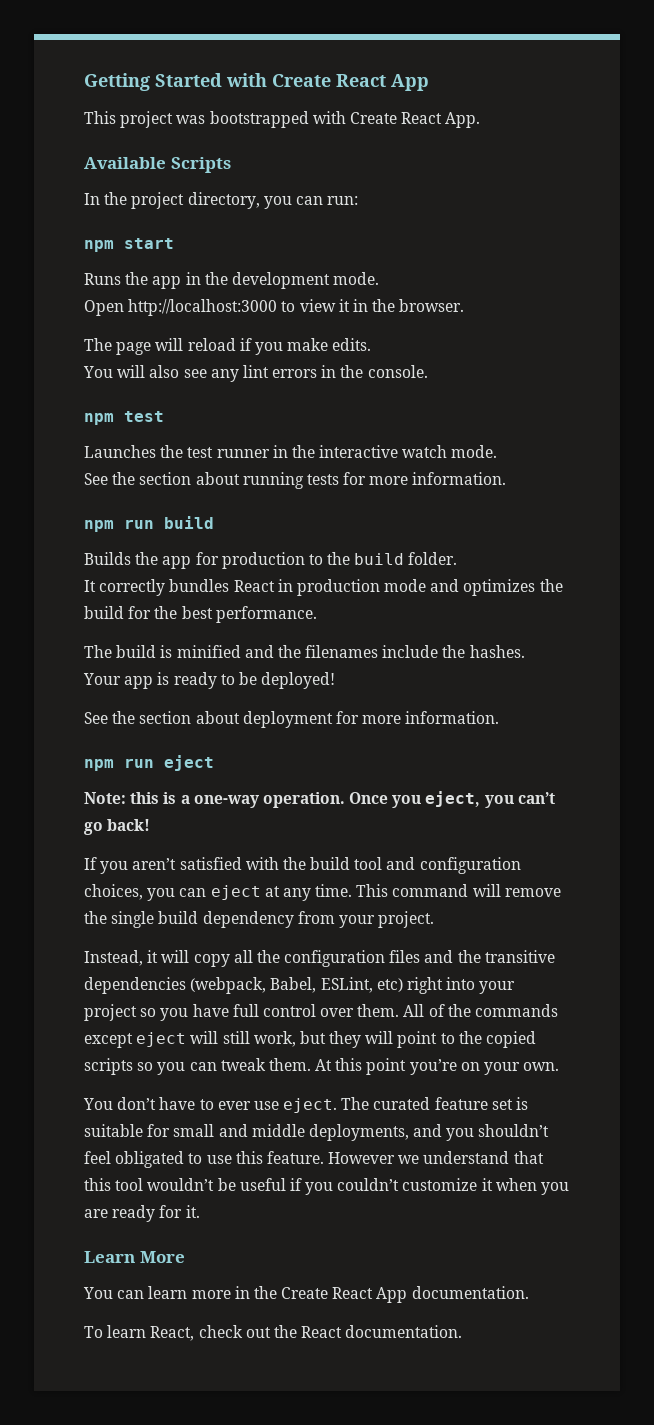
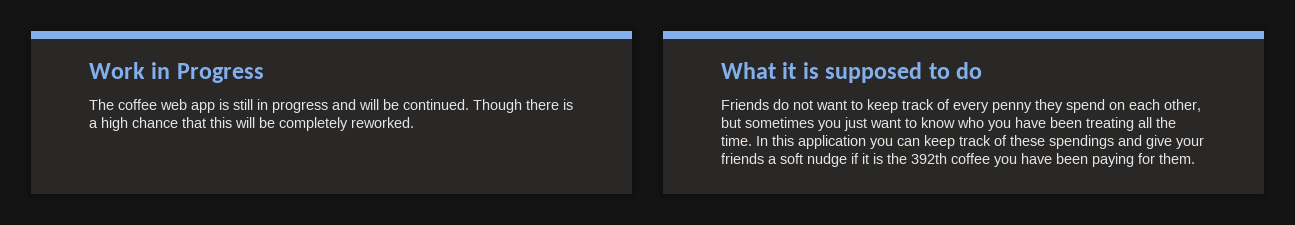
- Getting Started with Create React App
- This project was bootstrapped with Create React App.
- Available Scripts
- In the project directory, you can run:
- npm start
- Runs the app in the development mode.
- Open http://localhost:3000 to view it in the browser.
- The page will reload if you make edits.
- You will also see any lint errors in the console.
- npm test
- Launches the test runner in the interactive watch mode.
- See the section about running tests for more information.
- npm run build
- Builds the app for production to the build folder.
- It correctly bundles React in production mode and optimizes the build for the best performance.
- The build is minified and the filenames include the hashes.
- Your app is ready to be deployed!
- See the section about deployment for more information.
- npm run eject
- Note: this is a one-way operation. Once you eject, you can’t go back!
- If you aren’t satisfied with the build tool and configuration choices, you can eject at any time. This command will remove the single build dependency from your project.
- Instead, it will copy all the configuration files and the transitive dependencies (webpack, Babel, ESLint, etc) right into your project so you have full control over them. All of the commands except eject will still work, but they will point to the copied scripts so you can tweak them. At this point you’re on your own.
- You don’t have to ever use eject. The curated feature set is suitable for small and middle deployments, and you shouldn’t feel obligated to use this feature. However we understand that this tool wouldn’t be useful if you couldn’t customize it when you are ready for it.
- Learn More
- You can learn more in the Create React App documentation.
- To learn React, check out the React documentation.
+ Work in Progress
+ The coffee web app is still in progress and will be continued. Though there is a high chance that this will be completely reworked.
+ What it is supposed to do
+ Friends do not want to keep track of every penny they spend on each other, but sometimes you just want to know who you have been treating all the time. In this application you can keep track of these spendings and give your friends a soft nudge if it is the 392th coffee you have been paying for them.

